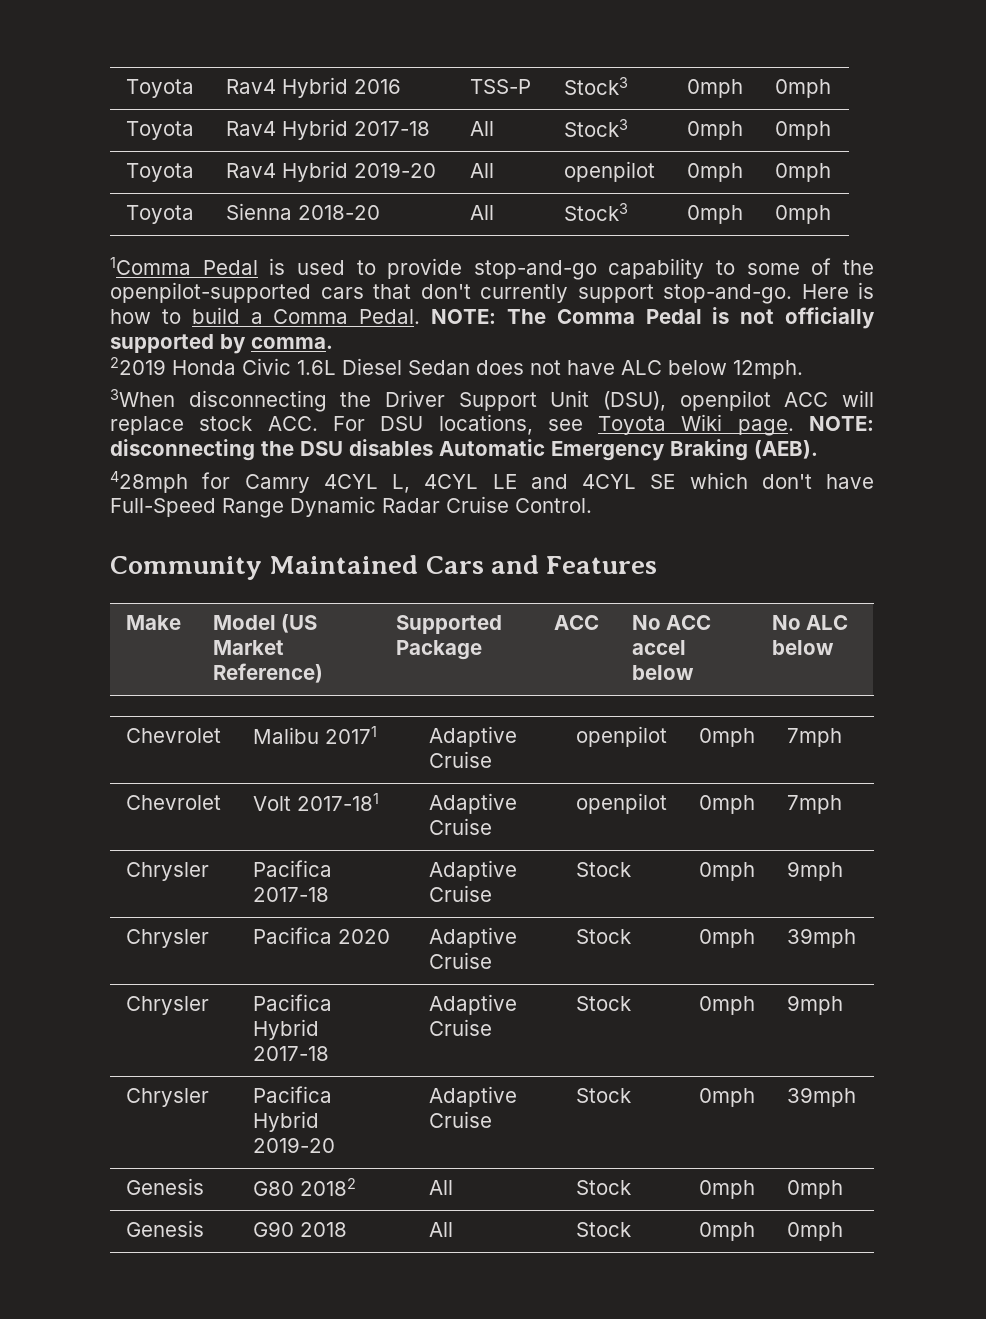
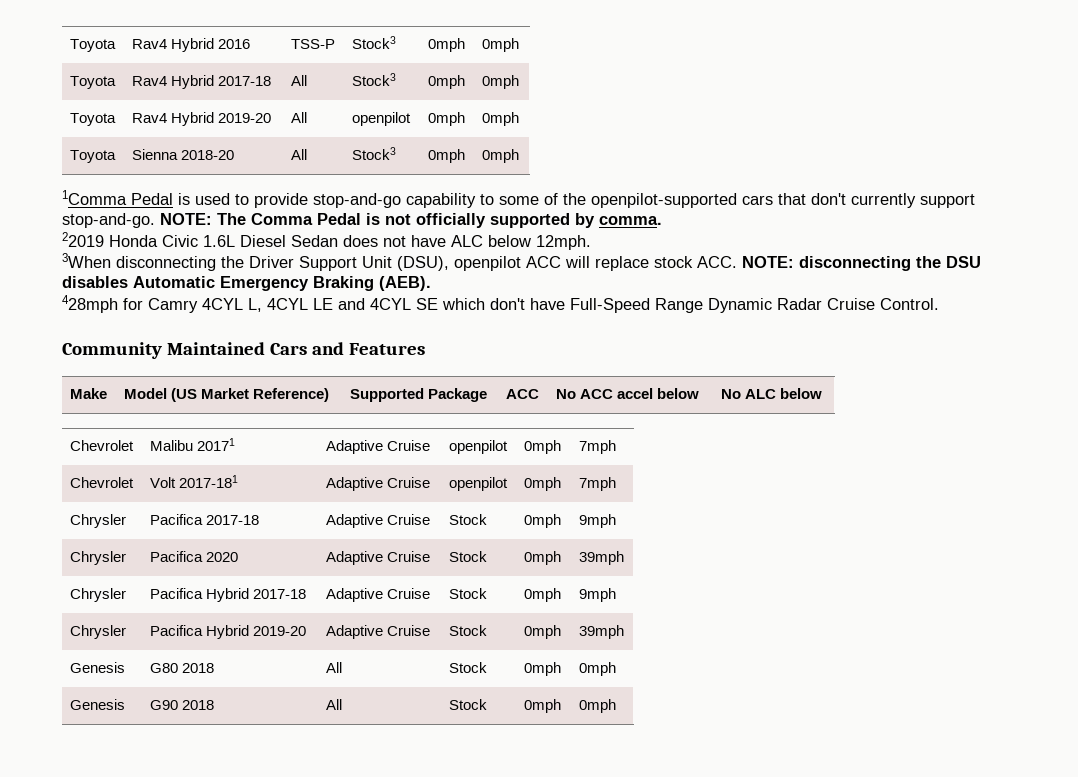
- Here is how to build a Comma Pedal.
- 3When disconnecting the Driver Support Unit (DSU), openpilot ACC will replace stock ACC. For DSU locations, see Toyota Wiki page. NOTE: disconnecting the DSU disables Automatic Emergency Braking (AEB).
+ 3When disconnecting the Driver Support Unit (DSU), openpilot ACC will replace stock ACC. NOTE: disconnecting the DSU disables Automatic Emergency Braking (AEB).
- Genesis | G80 20182 | All | Stock | 0mph | 0mph
+ Genesis | G80 2018 | All | Stock | 0mph | 0mph

